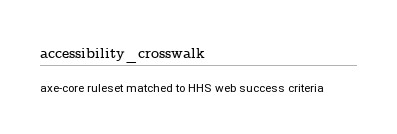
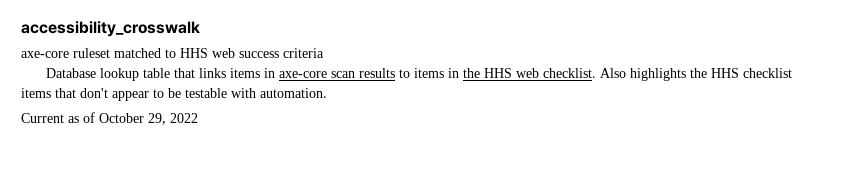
+ Database lookup table that links items in axe-core scan results to items in the HHS web checklist. Also highlights the HHS checklist items that don't appear to be testable with automation.
+ Current as of October 29, 2022

